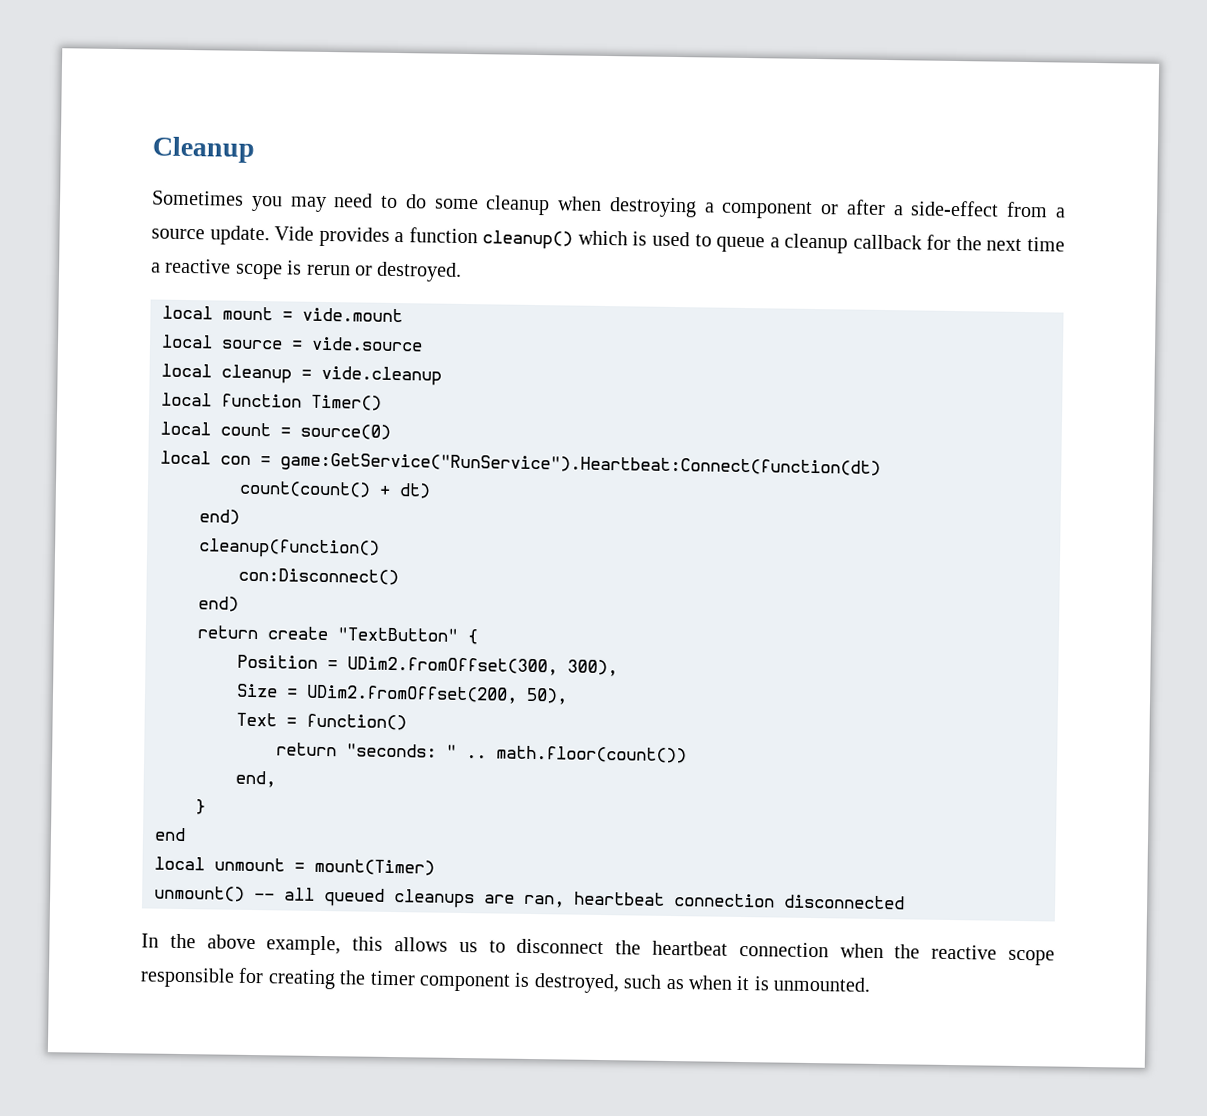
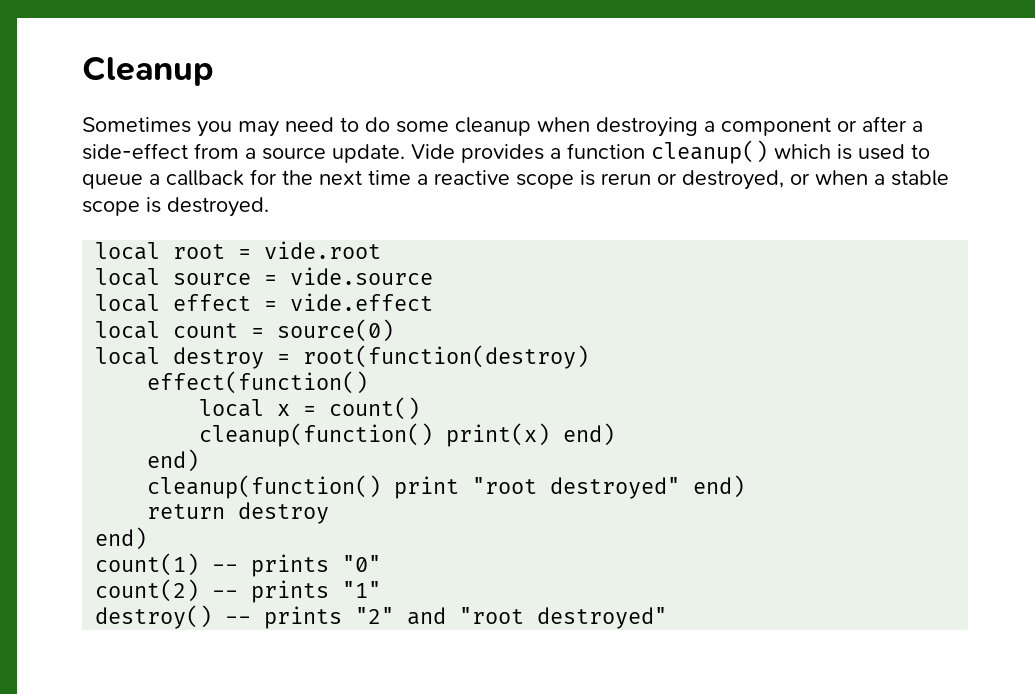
- Vide provides a function cleanup() which is used to queue a cleanup callback for the next time a reactive scope is rerun or destroyed.
+ Vide provides a function cleanup() which is used to queue a callback for the next time a reactive scope is rerun or destroyed, or when a stable scope is destroyed.
- local mount = vide.mount
+ local root = vide.root
- local cleanup = vide.cleanup
- local function Timer()
+ local effect = vide.effect
- local con = game:GetService("RunService").Heartbeat:Connect(function(dt)
- count(count() + dt)
+ local destroy = root(function(destroy)
+ effect(function()
+ local x = count()
+ cleanup(function() print(x) end)
  end)
- cleanup(function()
- con:Disconnect()
+ cleanup(function() print "root destroyed" end)
+ return destroy
  end)
- return create "TextButton" {
- Position = UDim2.fromOffset(300, 300),
- Size = UDim2.fromOffset(200, 50),
- Text = function()
- return "seconds: " .. math.floor(count())
- end,
- }
- end
- local unmount = mount(Timer)
- unmount() -- all queued cleanups are ran, heartbeat connection disconnected
- In the above example, this allows us to disconnect the heartbeat connection when the reactive scope responsible for creating the timer component is destroyed, such as when it is unmounted.
+ count(1) -- prints "0"
+ count(2) -- prints "1"
+ destroy() -- prints "2" and "root destroyed"

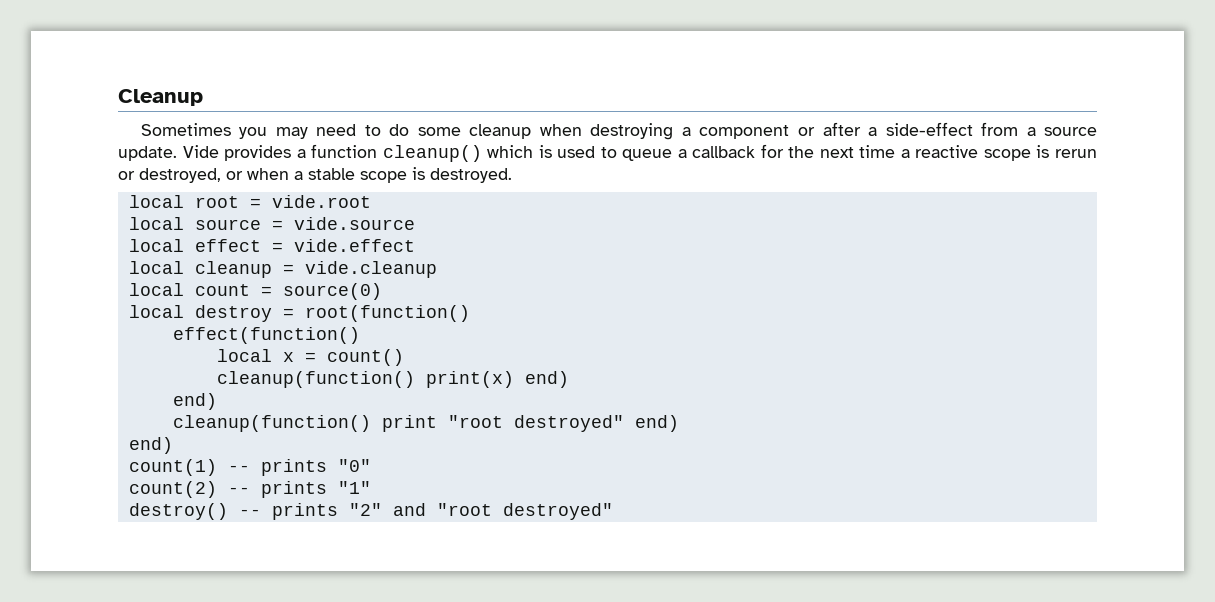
+ local cleanup = vide.cleanup
- local destroy = root(function(destroy)
+ local destroy = root(function()
- return destroy

